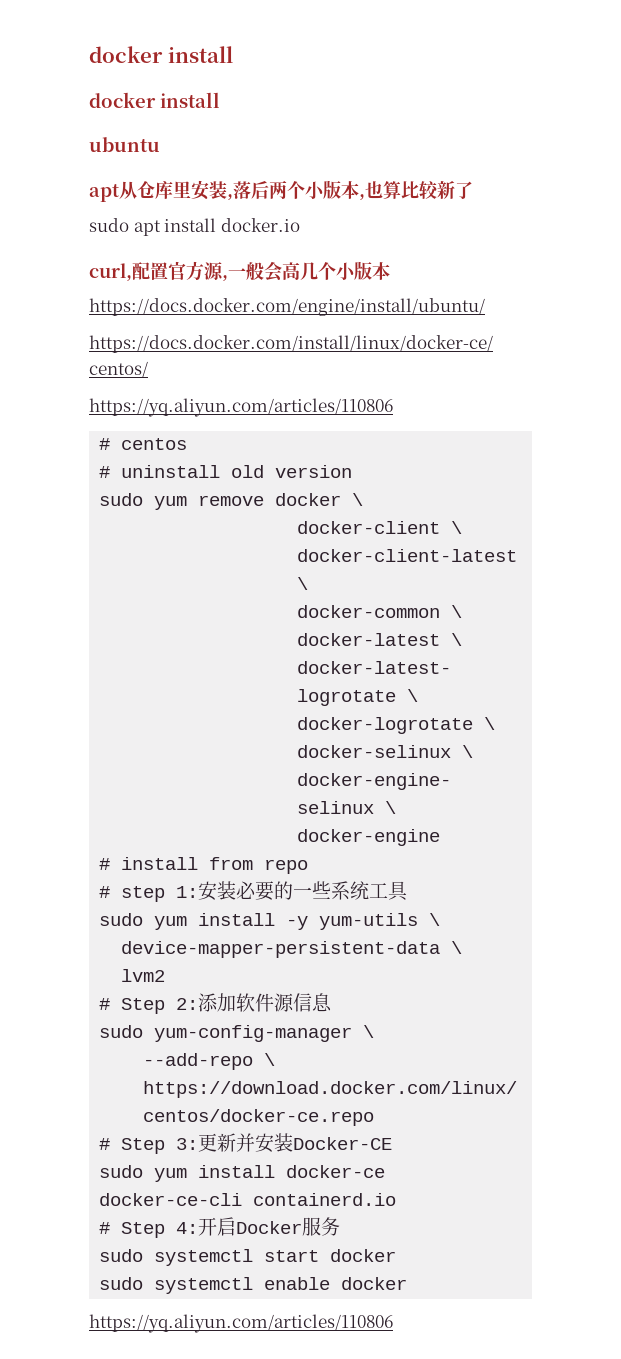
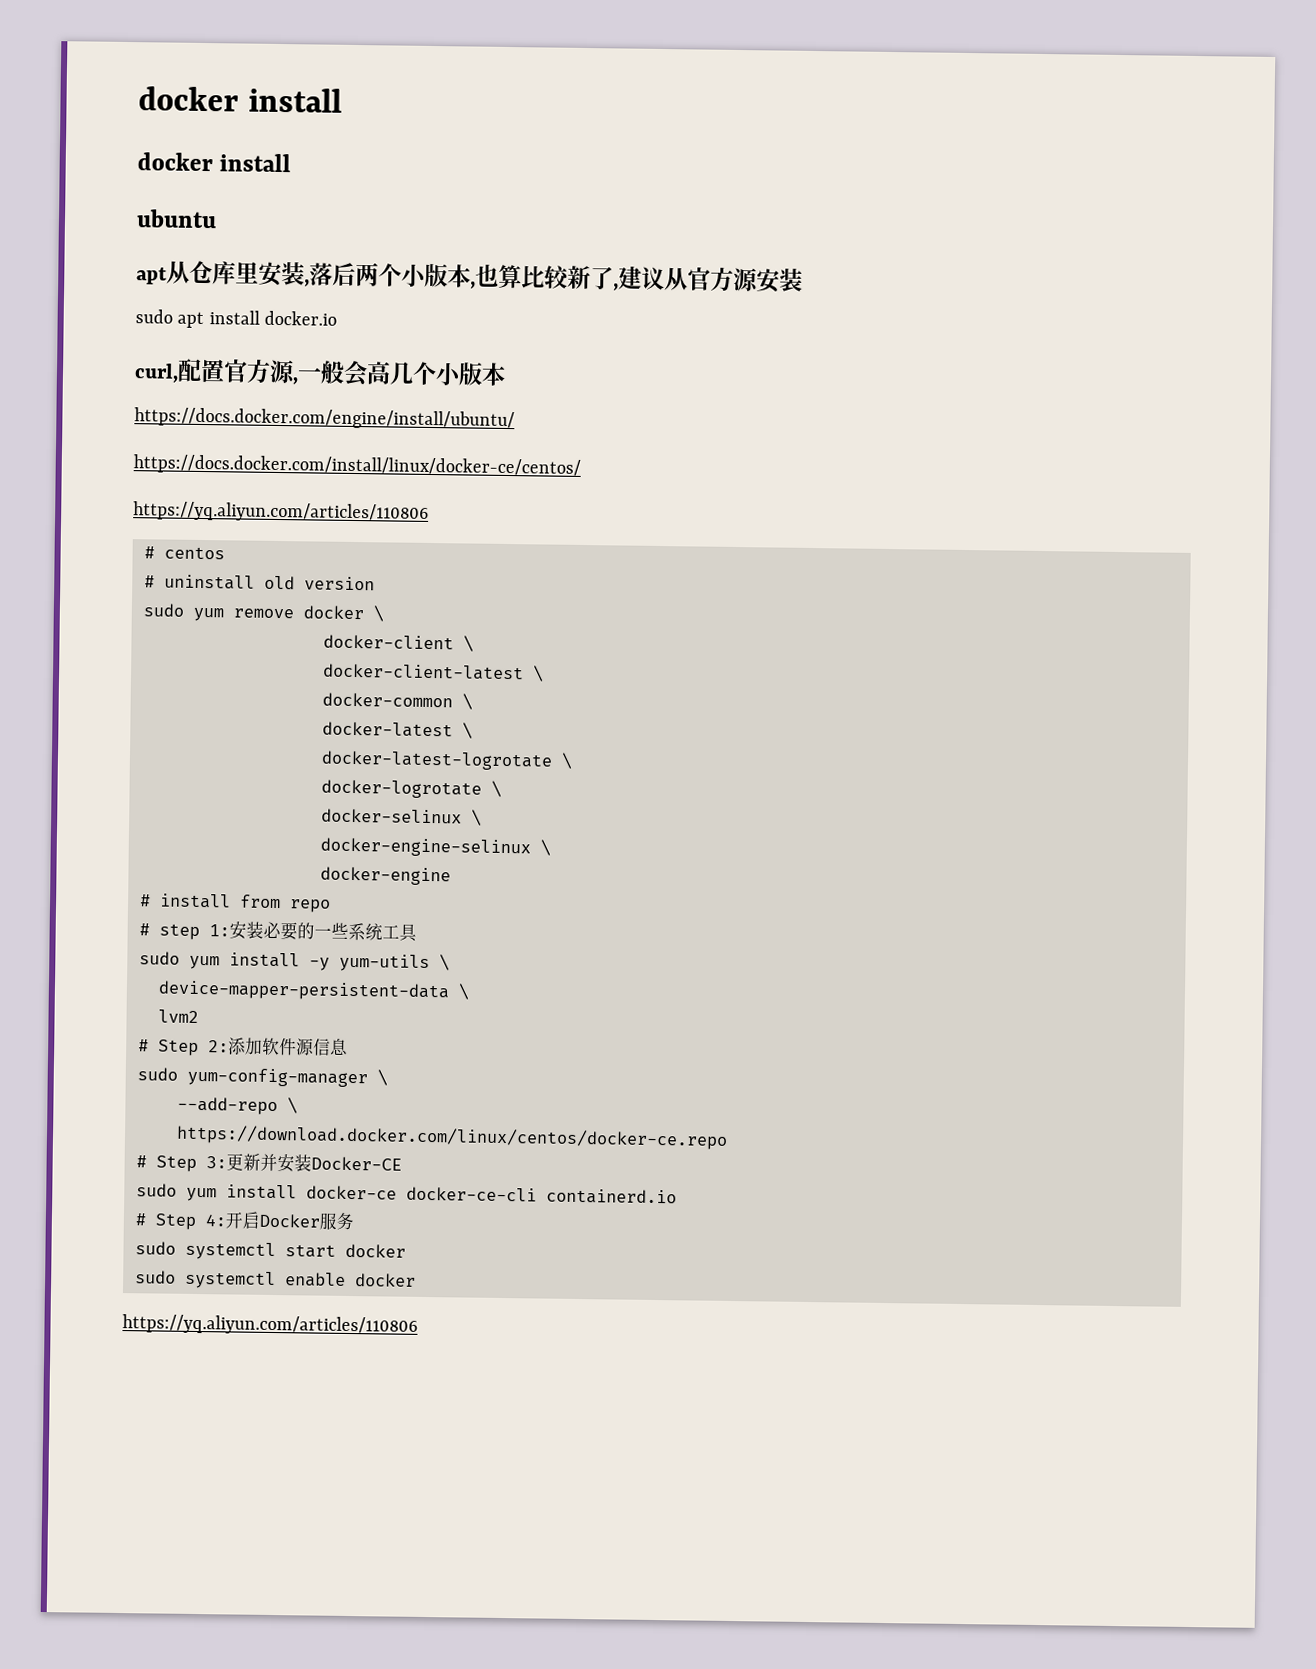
- apt从仓库里安装,落后两个小版本,也算比较新了
+ apt从仓库里安装,落后两个小版本,也算比较新了,建议从官方源安装

